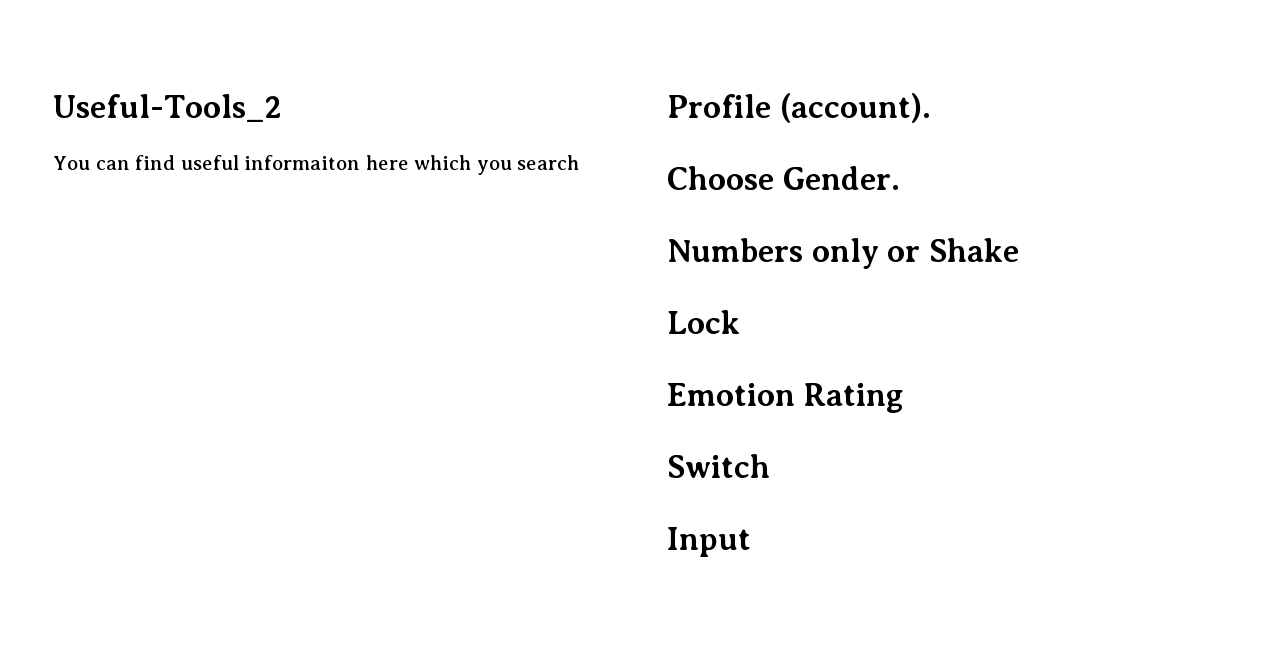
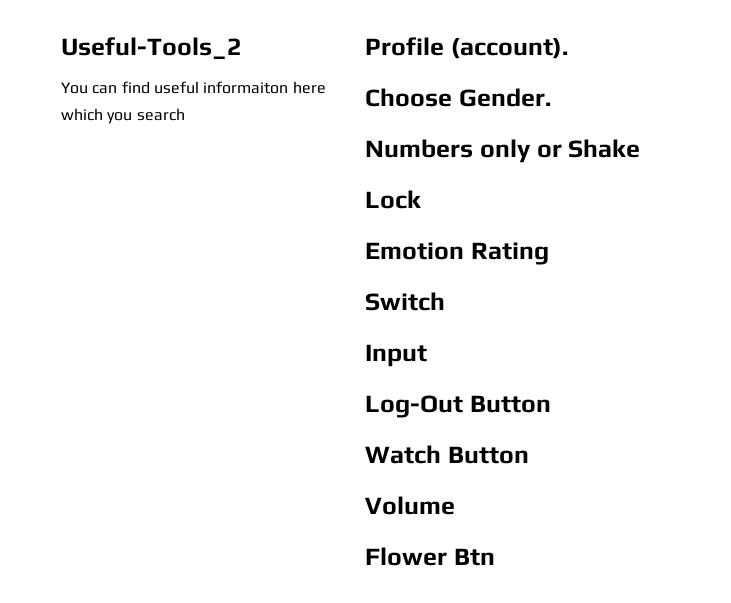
+ Log-Out Button
+ Watch Button
+ Volume
+ Flower Btn

